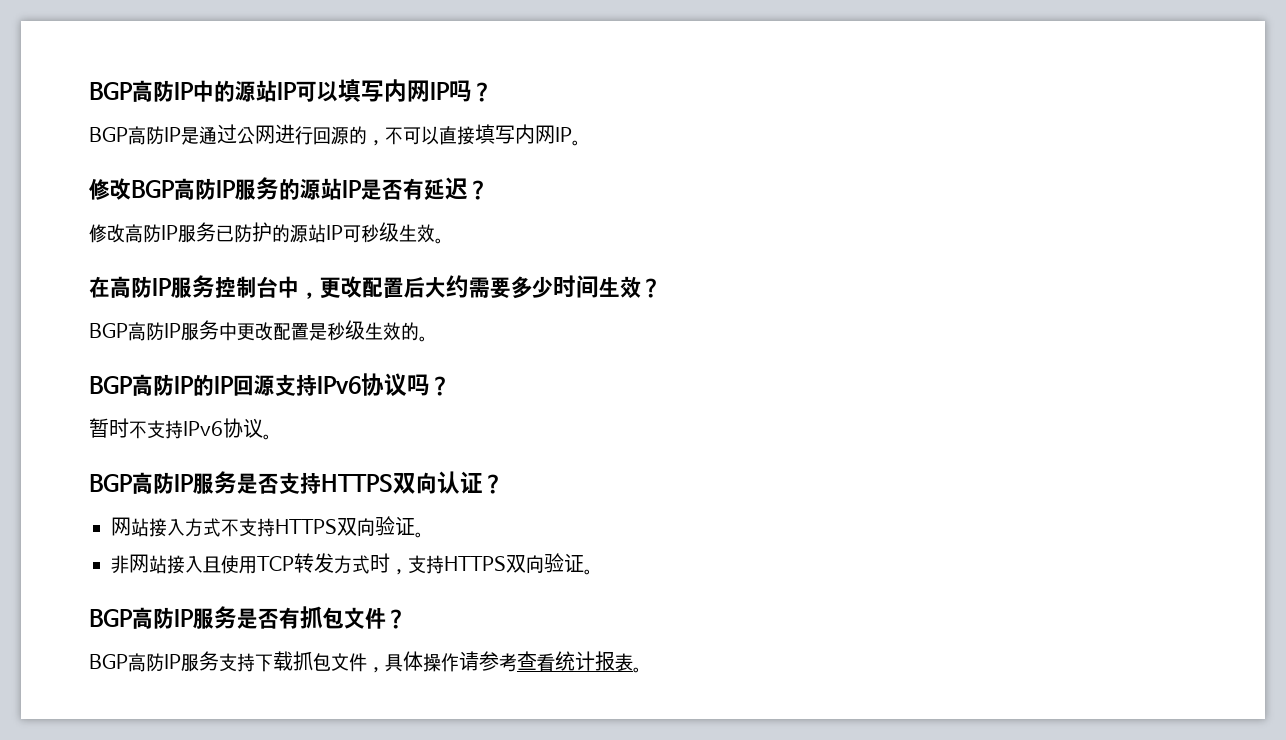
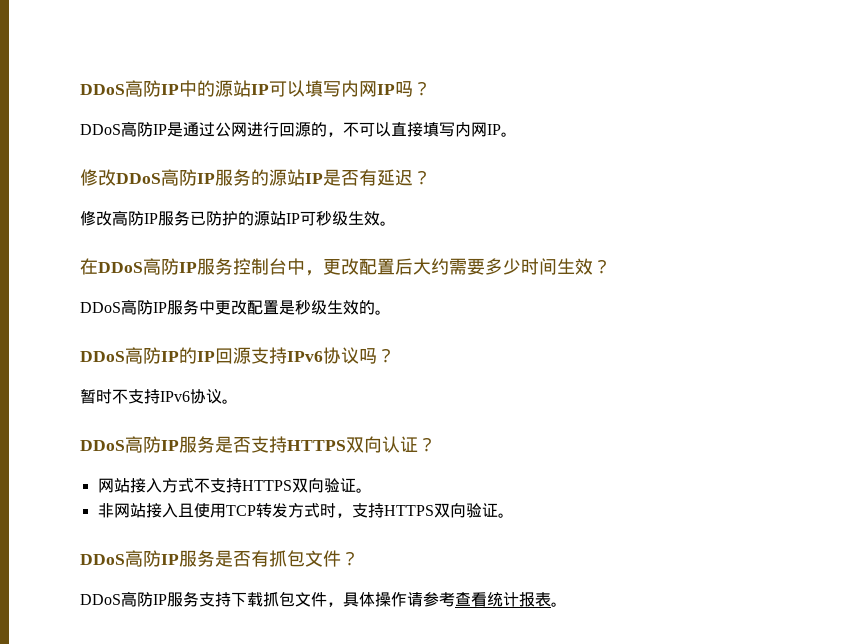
- BGP高防IP中的源站IP可以填写内网IP吗？
+ DDoS高防IP中的源站IP可以填写内网IP吗？
- BGP高防IP是通过公网进行回源的，不可以直接填写内网IP。
+ DDoS高防IP是通过公网进行回源的，不可以直接填写内网IP。
- 修改BGP高防IP服务的源站IP是否有延迟？
+ 修改DDoS高防IP服务的源站IP是否有延迟？
- 在高防IP服务控制台中，更改配置后大约需要多少时间生效？
+ 在DDoS高防IP服务控制台中，更改配置后大约需要多少时间生效？
- BGP高防IP服务中更改配置是秒级生效的。
+ DDoS高防IP服务中更改配置是秒级生效的。
- BGP高防IP的IP回源支持IPv6协议吗？
+ DDoS高防IP的IP回源支持IPv6协议吗？
- BGP高防IP服务是否支持HTTPS双向认证？
+ DDoS高防IP服务是否支持HTTPS双向认证？
- BGP高防IP服务是否有抓包文件？
+ DDoS高防IP服务是否有抓包文件？
- BGP高防IP服务支持下载抓包文件，具体操作请参考查看统计报表。
+ DDoS高防IP服务支持下载抓包文件，具体操作请参考查看统计报表。

